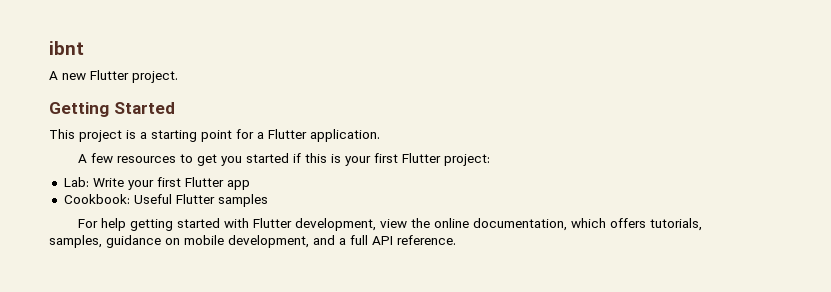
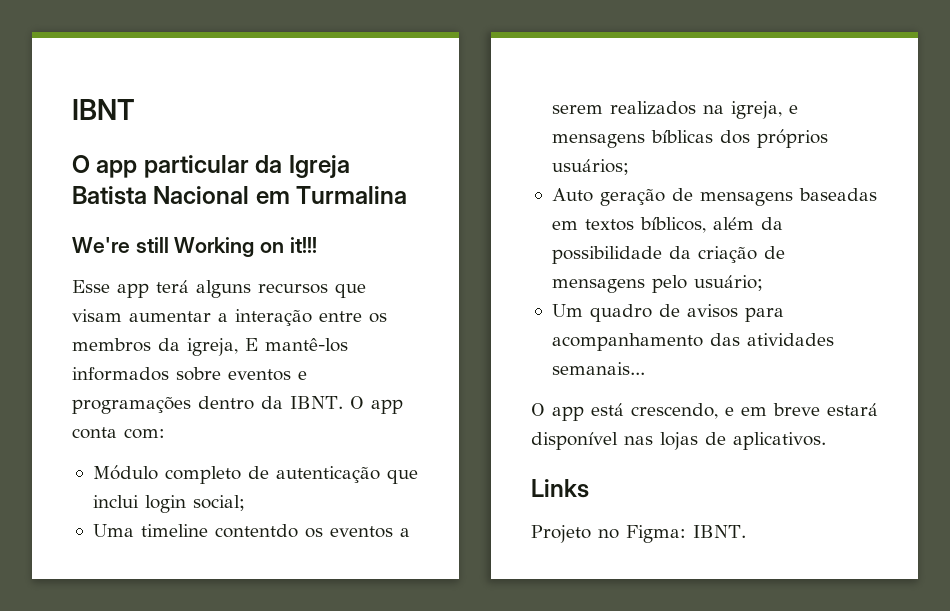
- ibnt
- A new Flutter project.
- Getting Started
- This project is a starting point for a Flutter application.
- A few resources to get you started if this is your first Flutter project:
- Lab: Write your first Flutter app
- Cookbook: Useful Flutter samples
- For help getting started with Flutter development, view the online documentation, which offers tutorials, samples, guidance on mobile development, and a full API reference.
+ IBNT
+ O app particular da Igreja Batista Nacional em Turmalina
+ We're still Working on it!!!
+ Esse app terá alguns recursos que visam aumentar a interação entre os membros da igreja, E mantê-los informados sobre eventos e programações dentro da IBNT. O app conta com:
+ Módulo completo de autenticação que inclui login social;
+ Uma timeline contentdo os eventos a serem realizados na igreja, e mensagens bíblicas dos próprios usuários;
+ Auto geração de mensagens baseadas em textos bíblicos, além da possibilidade da criação de mensagens pelo usuário;
+ Um quadro de avisos para acompanhamento das atividades semanais...
+ O app está crescendo, e em breve estará disponível nas lojas de aplicativos.
+ Links
+ Projeto no Figma: IBNT.

